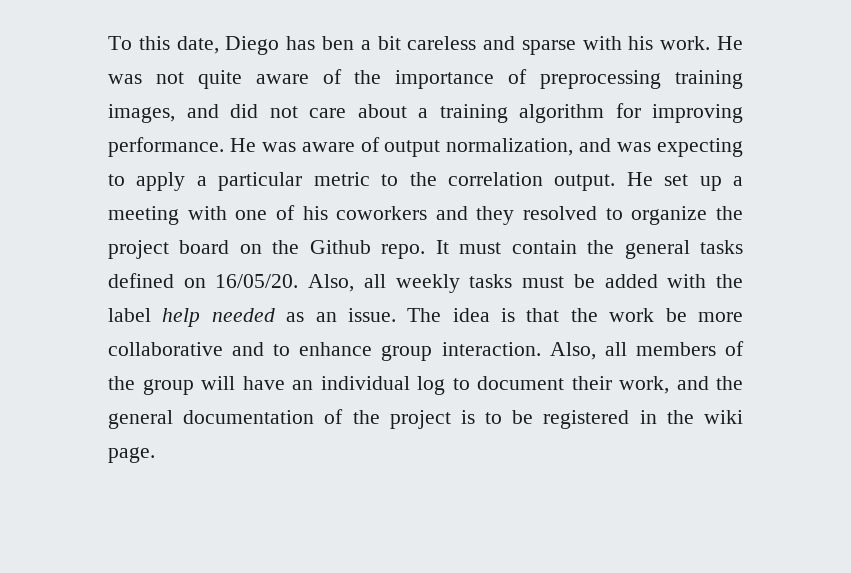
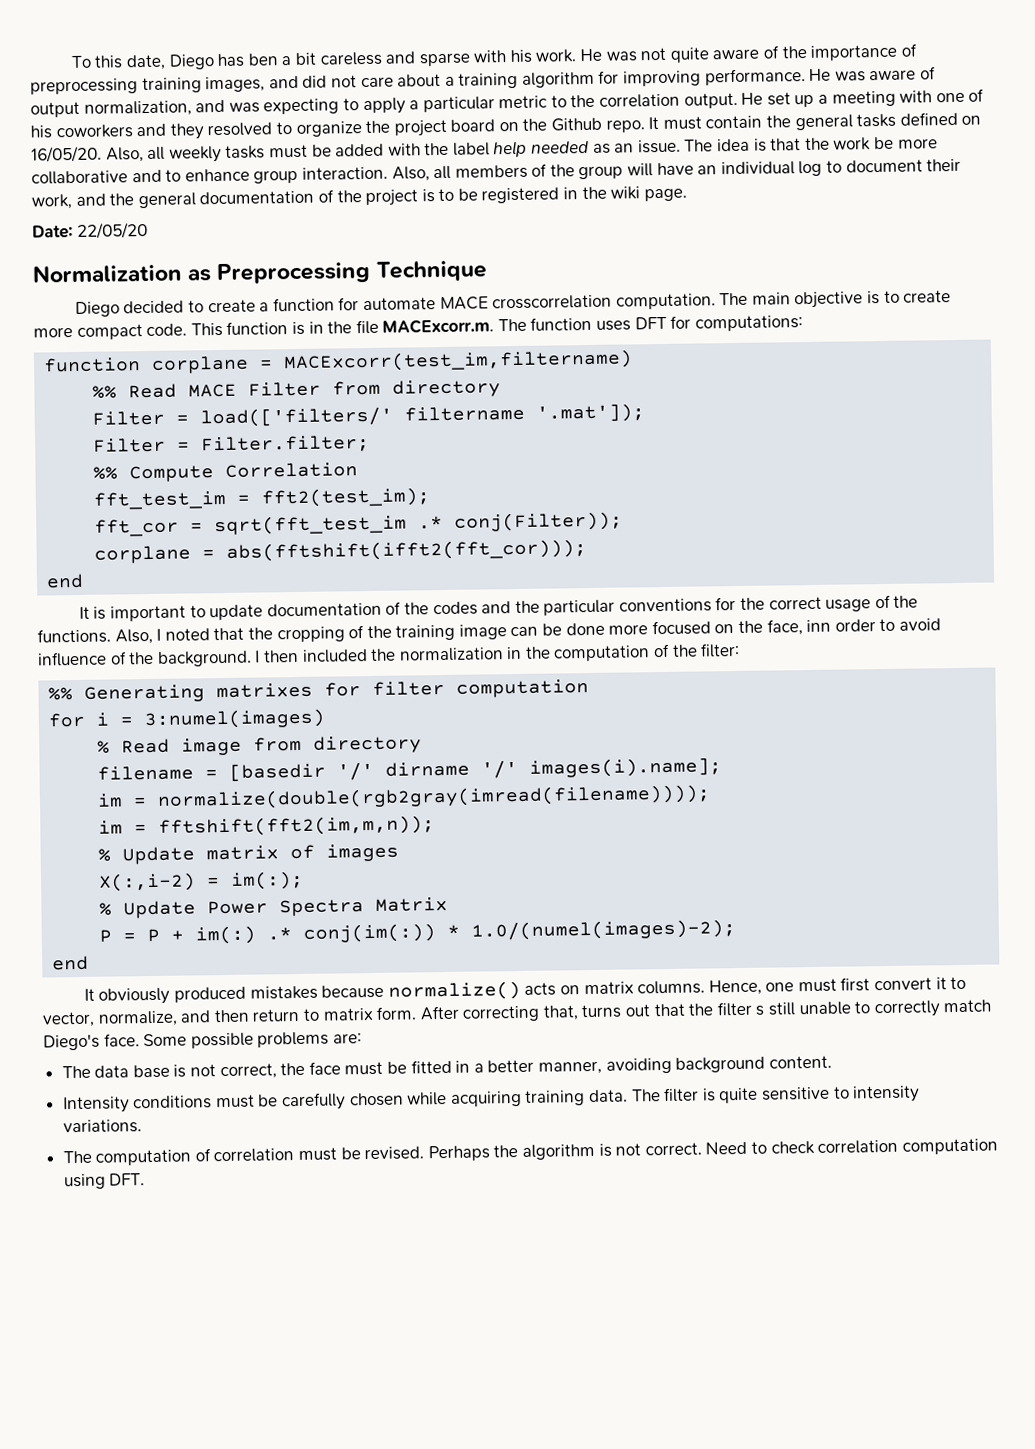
+ Date: 22/05/20
+ Normalization as Preprocessing Technique
+ Diego decided to create a function for automate MACE crosscorrelation computation. The main objective is to create more compact code. This function is in the file MACExcorr.m. The function uses DFT for computations:
+ function corplane = MACExcorr(test_im,filtername)
+ %% Read MACE Filter from directory
+ Filter = load(['filters/' filtername '.mat']);
+ Filter = Filter.filter;
+ %% Compute Correlation
+ fft_test_im = fft2(test_im);
+ fft_cor = sqrt(fft_test_im .* conj(Filter));
+ corplane = abs(fftshift(ifft2(fft_cor)));
+ end
+ It is important to update documentation of the codes and the particular conventions for the correct usage of the functions. Also, I noted that the cropping of the training image can be done more focused on the face, inn order to avoid influence of the background. I then included the normalization in the computation of the filter:
+ %% Generating matrixes for filter computation
+ for i = 3:numel(images)
+ % Read image from directory
+ filename = [basedir '/' dirname '/' images(i).name];
+ im = normalize(double(rgb2gray(imread(filename))));
+ im = fftshift(fft2(im,m,n));
+ % Update matrix of images
+ X(:,i-2) = im(:);
+ % Update Power Spectra Matrix
+ P = P + im(:) .* conj(im(:)) * 1.0/(numel(images)-2);
+ end
+ It obviously produced mistakes because normalize() acts on matrix columns. Hence, one must first convert it to vector, normalize, and then return to matrix form. After correcting that, turns out that the filter s still unable to correctly match Diego's face. Some possible problems are:
+ The data base is not correct, the face must be fitted in a better manner, avoiding background content.
+ Intensity conditions must be carefully chosen while acquiring training data. The filter is quite sensitive to intensity variations.
+ The computation of correlation must be revised. Perhaps the algorithm is not correct. Need to check correlation computation using DFT.

